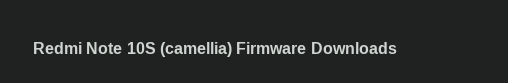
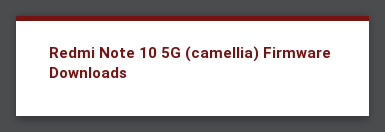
- Redmi Note 10S (camellia) Firmware Downloads
+ Redmi Note 10 5G (camellia) Firmware Downloads

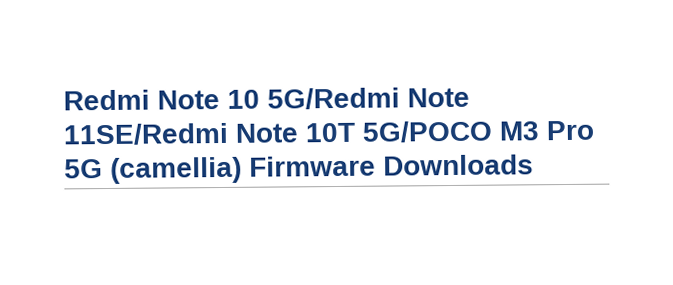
- Redmi Note 10 5G (camellia) Firmware Downloads
+ Redmi Note 10 5G/Redmi Note 11SE/Redmi Note 10T 5G/POCO M3 Pro 5G (camellia) Firmware Downloads

